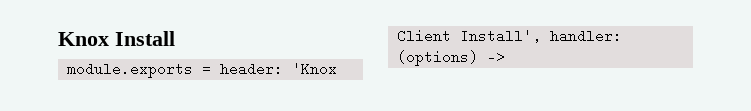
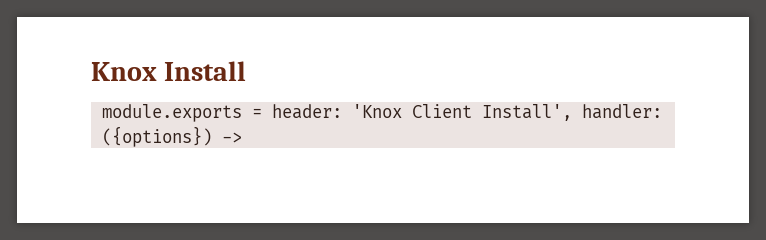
- module.exports = header: 'Knox Client Install', handler: (options) ->
+ module.exports = header: 'Knox Client Install', handler: ({options}) ->

